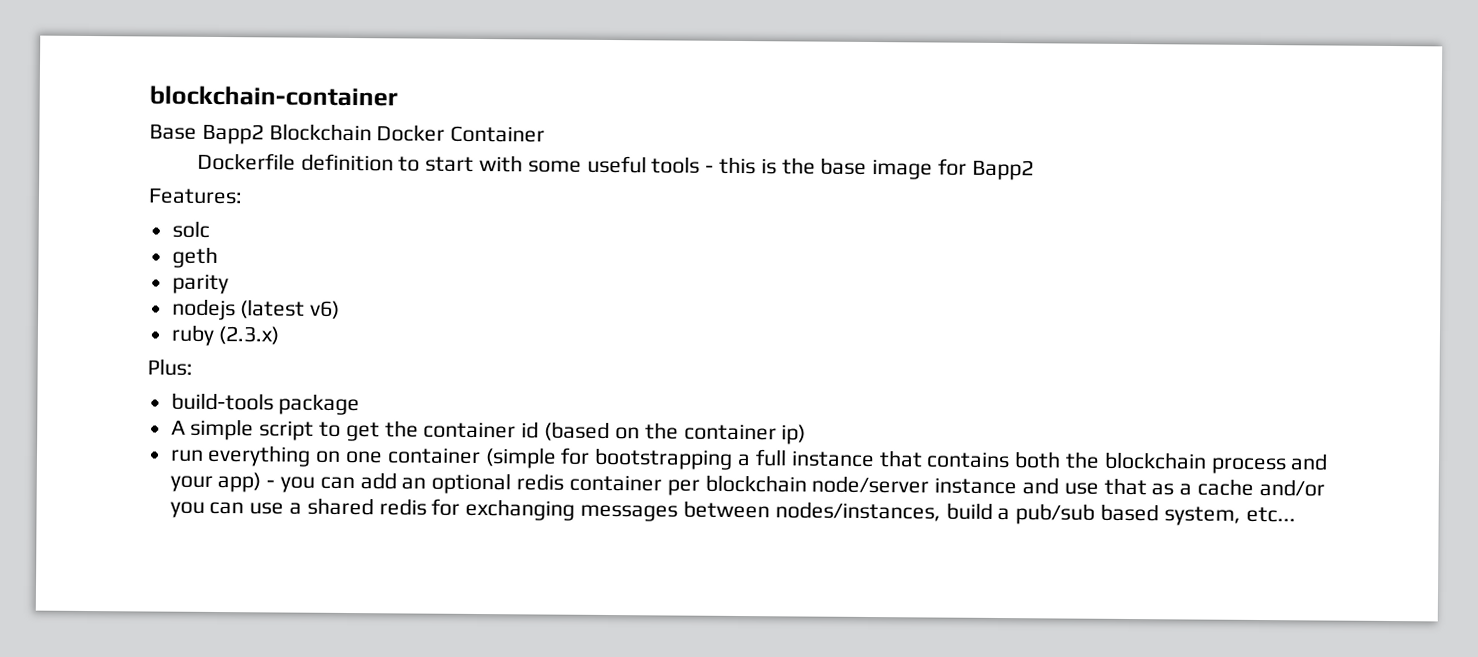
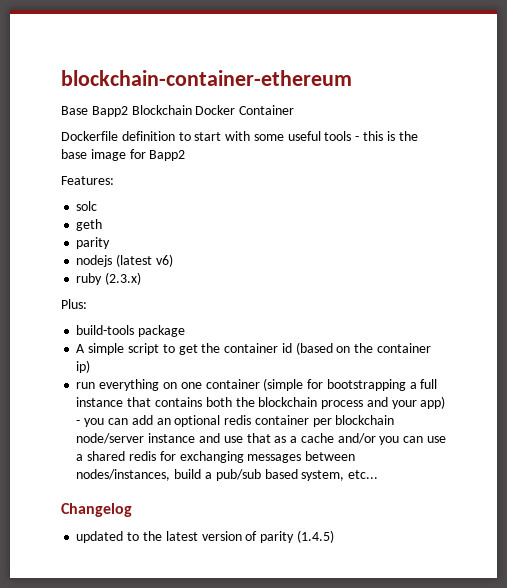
- blockchain-container
+ blockchain-container-ethereum
+ Changelog
+ updated to the latest version of parity (1.4.5)

